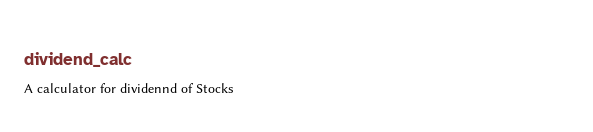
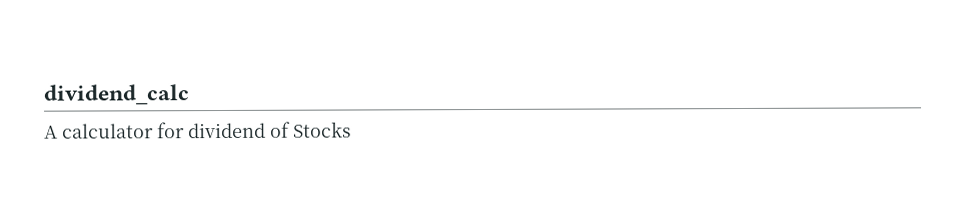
- A calculator for dividennd of Stocks
+ A calculator for dividend of Stocks

